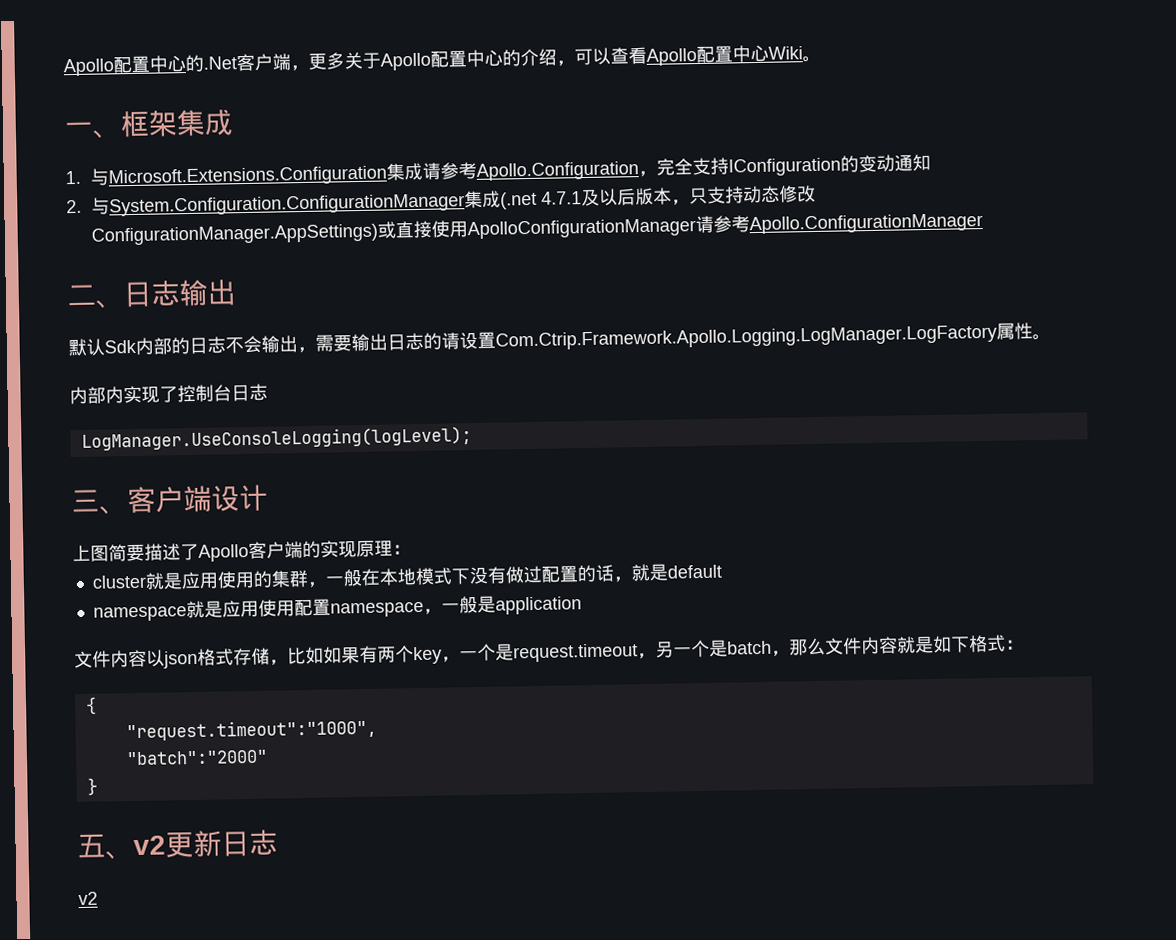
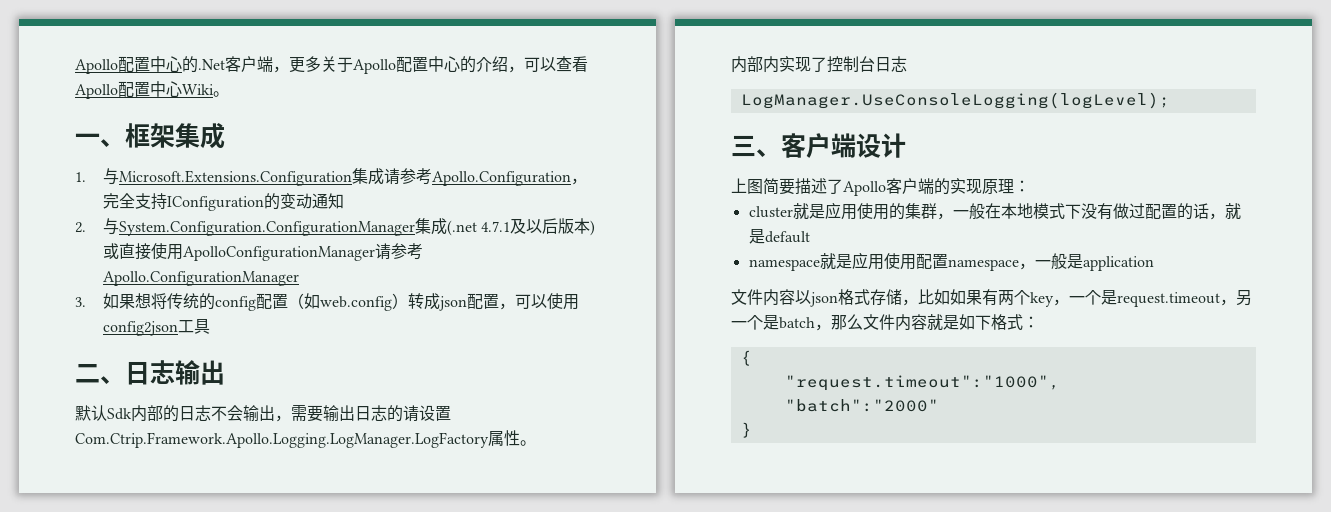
- 2.与System.Configuration.ConfigurationManager集成(.net 4.7.1及以后版本，只支持动态修改ConfigurationManager.AppSettings)或直接使用ApolloConfigurationManager请参考Apollo.ConfigurationManager
+ 2.与System.Configuration.ConfigurationManager集成(.net 4.7.1及以后版本)或直接使用ApolloConfigurationManager请参考Apollo.ConfigurationManager
+ 3.如果想将传统的config配置（如web.config）转成json配置，可以使用config2json工具
- 五、v2更新日志
- v2

